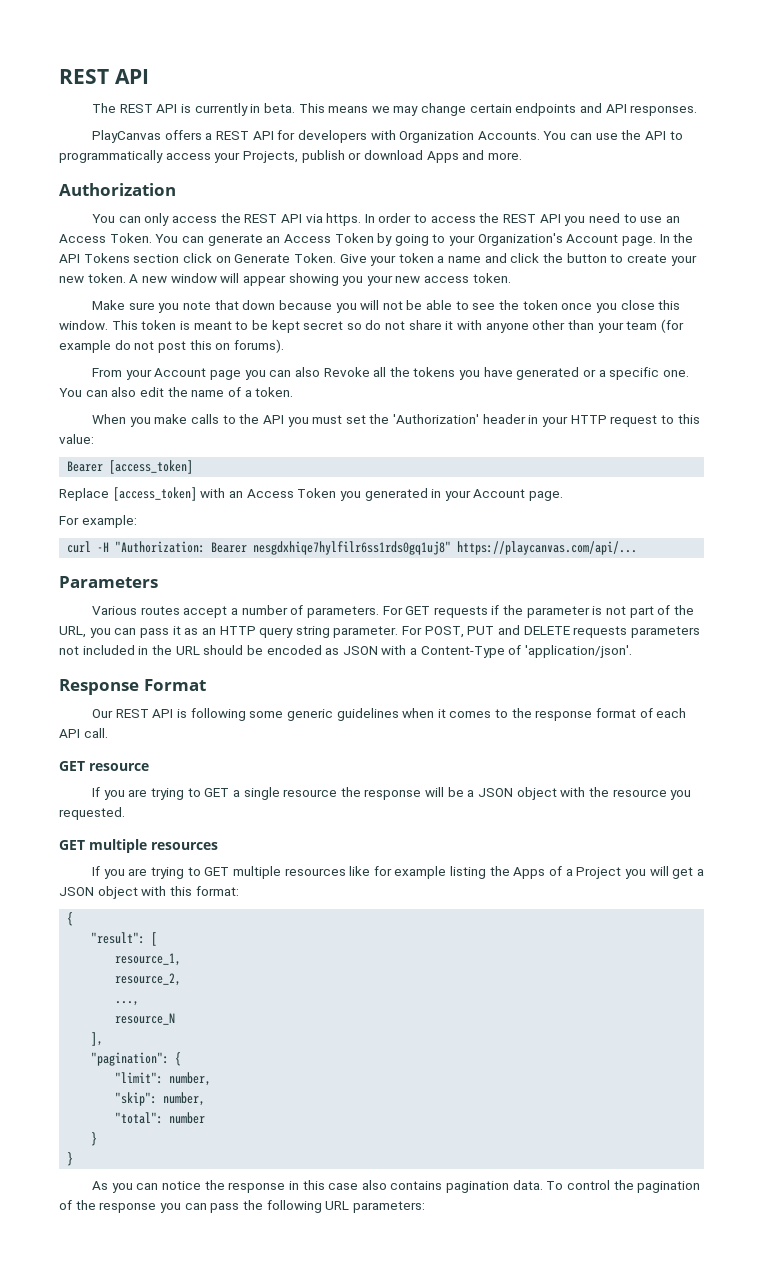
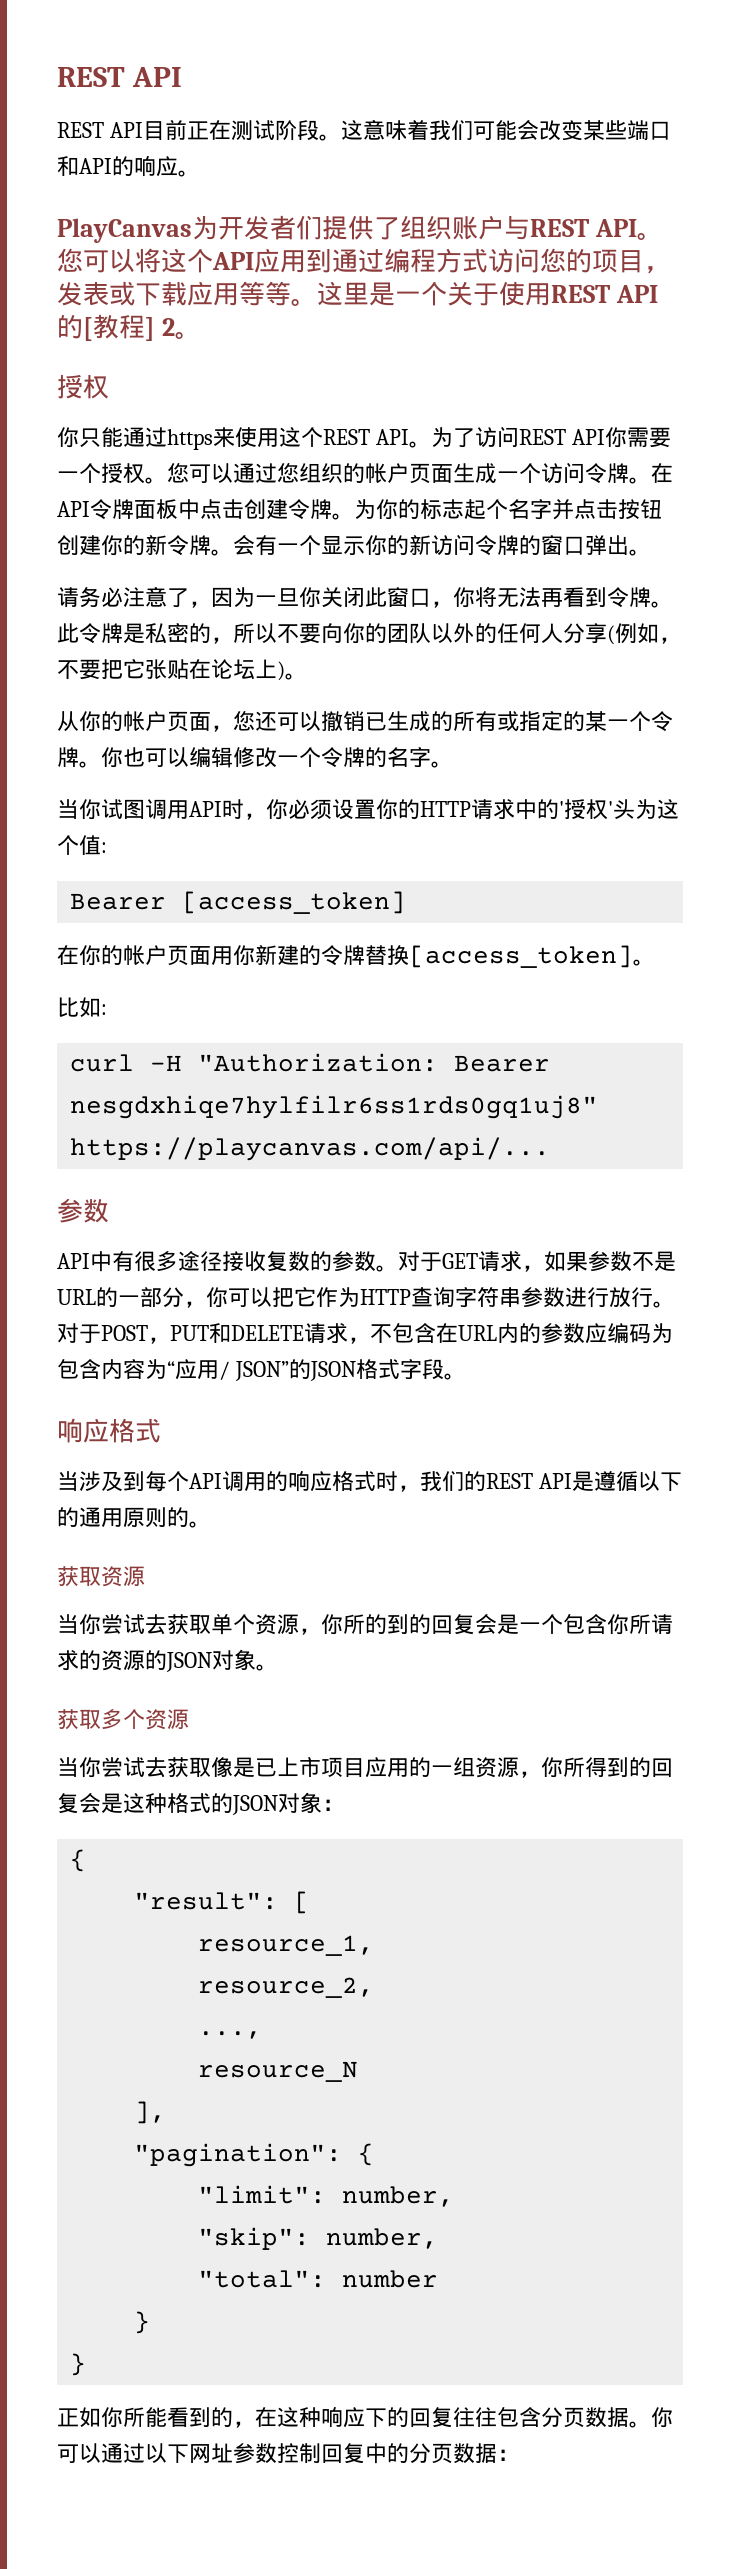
- The REST API is currently in beta. This means we may change certain endpoints and API responses.
- PlayCanvas offers a REST API for developers with Organization Accounts. You can use the API to programmatically access your Projects, publish or download Apps and more.
- Authorization
- You can only access the REST API via https. In order to access the REST API you need to use an Access Token. You can generate an Access Token by going to your Organization's Account page. In the API Tokens section click on Generate Token. Give your token a name and click the button to create your new token. A new window will appear showing you your new access token.
- Make sure you note that down because you will not be able to see the token once you close this window. This token is meant to be kept secret so do not share it with anyone other than your team (for example do not post this on forums).
- From your Account page you can also Revoke all the tokens you have generated or a specific one. You can also edit the name of a token.
- When you make calls to the API you must set the 'Authorization' header in your HTTP request to this value:
+ REST API目前正在测试阶段。这意味着我们可能会改变某些端口和API的响应。
+ PlayCanvas为开发者们提供了组织账户与REST API。您可以将这个API应用到通过编程方式访问您的项目，发表或下载应用等等。这里是一个关于使用REST API的[教程] 2。
+ 授权
+ 你只能通过https来使用这个REST API。为了访问REST API你需要一个授权。您可以通过您组织的帐户页面生成一个访问令牌。在API令牌面板中点击创建令牌。为你的标志起个名字并点击按钮创建你的新令牌。会有一个显示你的新访问令牌的窗口弹出。
+ 请务必注意了，因为一旦你关闭此窗口，你将无法再看到令牌。此令牌是私密的，所以不要向你的团队以外的任何人分享(例如，不要把它张贴在论坛上)。
+ 从你的帐户页面，您还可以撤销已生成的所有或指定的某一个令牌。你也可以编辑修改一个令牌的名字。
+ 当你试图调用API时，你必须设置你的HTTP请求中的'授权'头为这个值:
  Bearer [access_token]
- Replace [access_token] with an Access Token you generated in your Account page.
- For example:
+ 在你的帐户页面用你新建的令牌替换[access_token]。
+ 比如:
  curl -H "Authorization: Bearer nesgdxhiqe7hylfilr6ss1rds0gq1uj8" https://playcanvas.com/api/...
- Parameters
- Various routes accept a number of parameters. For GET requests if the parameter is not part of the URL, you can pass it as an HTTP query string parameter. For POST, PUT and DELETE requests parameters not included in the URL should be encoded as JSON with a Content-Type of 'application/json'.
- Response Format
- Our REST API is following some generic guidelines when it comes to the response format of each API call.
- GET resource
- If you are trying to GET a single resource the response will be a JSON object with the resource you requested.
- GET multiple resources
- If you are trying to GET multiple resources like for example listing the Apps of a Project you will get a JSON object with this format:
+ 参数
+ API中有很多途径接收复数的参数。对于GET请求，如果参数不是URL的一部分，你可以把它作为HTTP查询字符串参数进行放行。对于POST，PUT和DELETE请求，不包含在URL内的参数应编码为包含内容为“应用/ JSON”的JSON格式字段。
+ 响应格式
+ 当涉及到每个API调用的响应格式时，我们的REST API是遵循以下的通用原则的。
+ 获取资源
+ 当你尝试去获取单个资源，你所的到的回复会是一个包含你所请求的资源的JSON对象。
+ 获取多个资源
+ 当你尝试去获取像是已上市项目应用的一组资源，你所得到的回复会是这种格式的JSON对象：
- As you can notice the response in this case also contains pagination data. To control the pagination of the response you can pass the following URL parameters:
+ 正如你所能看到的，在这种响应下的回复往往包含分页数据。你可以通过以下网址参数控制回复中的分页数据：

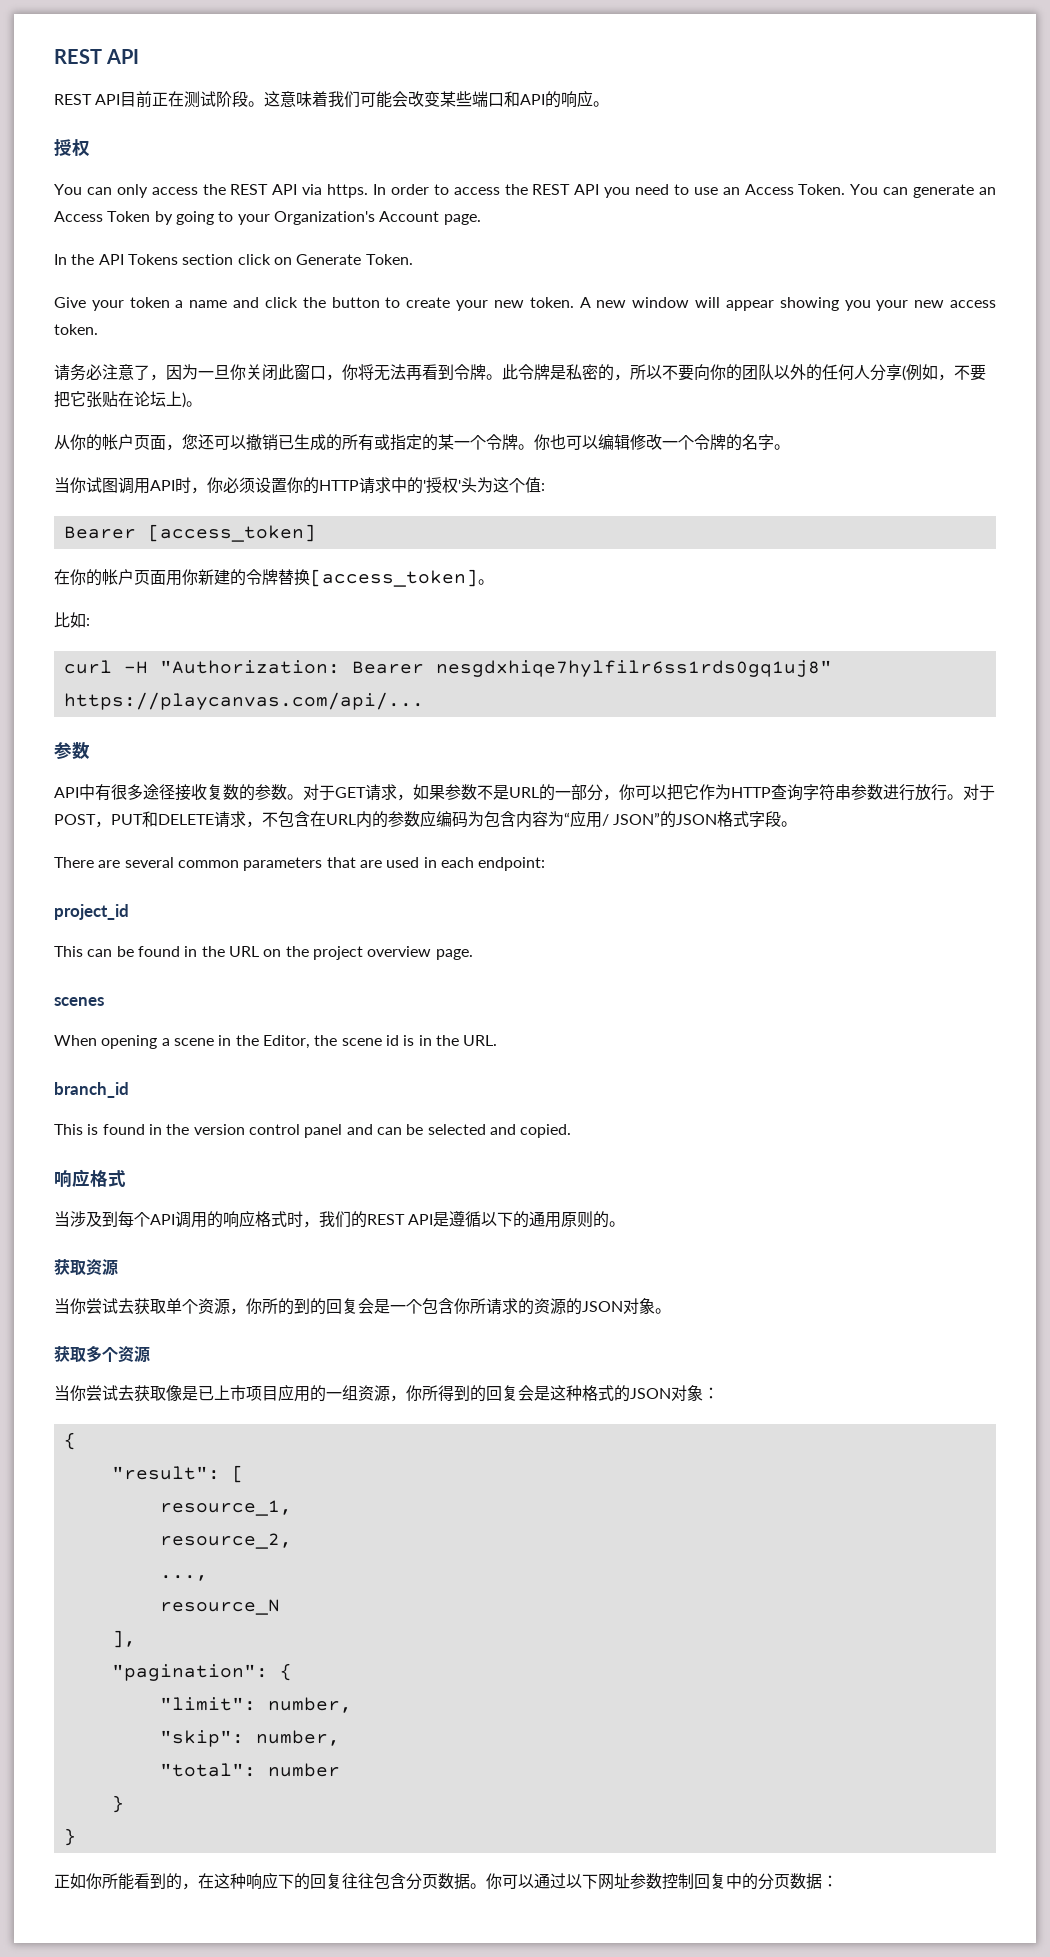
  这意味着我们可能会改变某些端口和API的响应。
- PlayCanvas为开发者们提供了组织账户与REST API。您可以将这个API应用到通过编程方式访问您的项目，发表或下载应用等等。这里是一个关于使用REST API的[教程] 2。
  授权
- 你只能通过https来使用这个REST API。为了访问REST API你需要一个授权。您可以通过您组织的帐户页面生成一个访问令牌。在API令牌面板中点击创建令牌。为你的标志起个名字并点击按钮创建你的新令牌。会有一个显示你的新访问令牌的窗口弹出。
+ You can only access the REST API via https. In order to access the REST API you need to use an Access Token. You can generate an Access Token by going to your Organization's Account page.
+ In the API Tokens section click on Generate Token.
+ Give your token a name and click the button to create your new token. A new window will appear showing you your new access token.
+ There are several common parameters that are used in each endpoint:
+ project_id
+ This can be found in the URL on the project overview page.
+ scenes
+ When opening a scene in the Editor, the scene id is in the URL.
+ branch_id
+ This is found in the version control panel and can be selected and copied.

